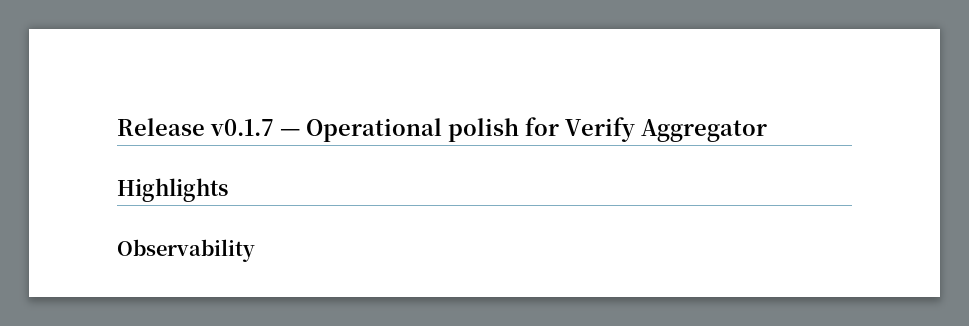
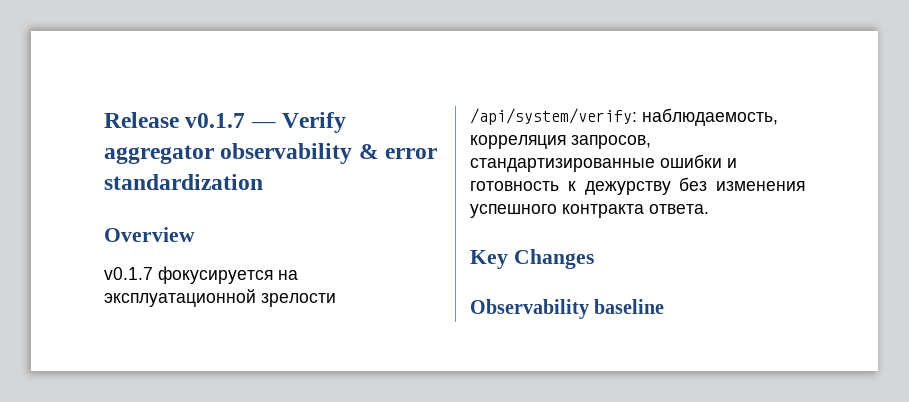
- Release v0.1.7 — Operational polish for Verify Aggregator
- Highlights
+ Release v0.1.7 — Verify aggregator observability & error standardization
+ Overview
+ v0.1.7 фокусируется на эксплуатационной зрелости /api/system/verify: наблюдаемость, корреляция запросов, стандартизированные ошибки и готовность к дежурству без изменения успешного контракта ответа.
+ Key Changes
- Observability
+ Observability baseline

